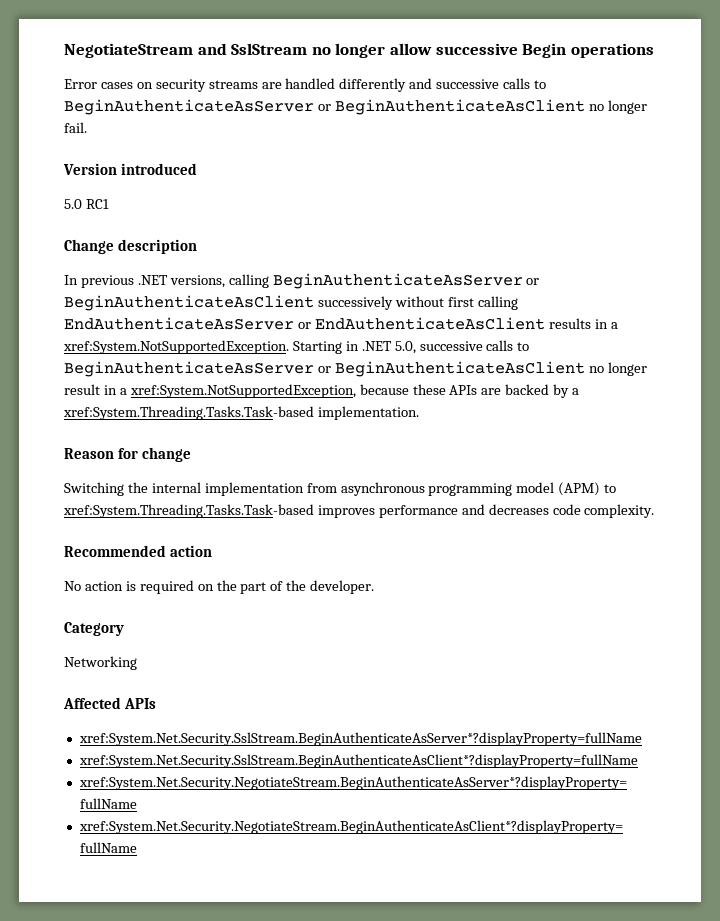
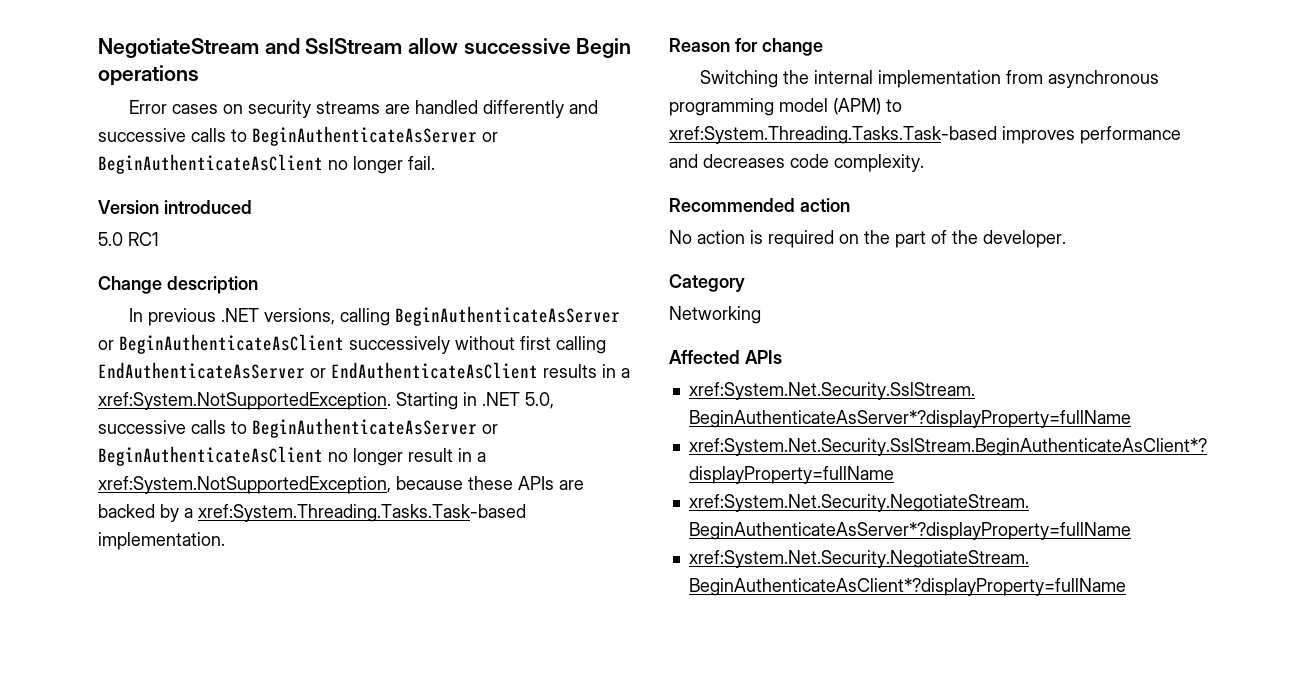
- NegotiateStream and SslStream no longer allow successive Begin operations
+ NegotiateStream and SslStream allow successive Begin operations

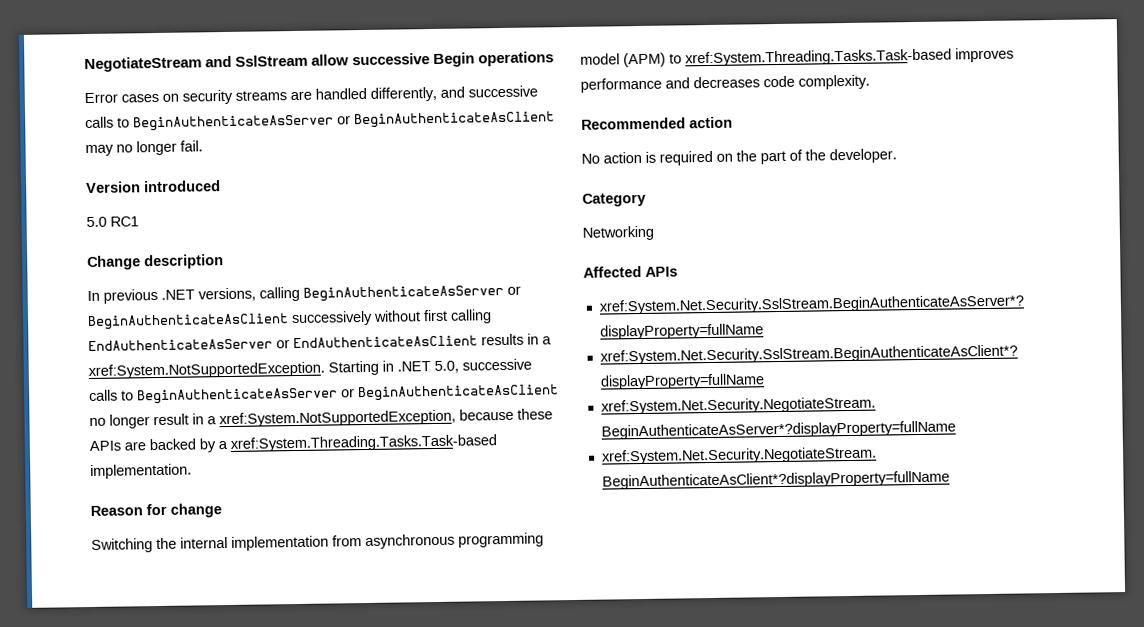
- Error cases on security streams are handled differently and successive calls to BeginAuthenticateAsServer or BeginAuthenticateAsClient no longer fail.
+ Error cases on security streams are handled differently, and successive calls to BeginAuthenticateAsServer or BeginAuthenticateAsClient may no longer fail.

